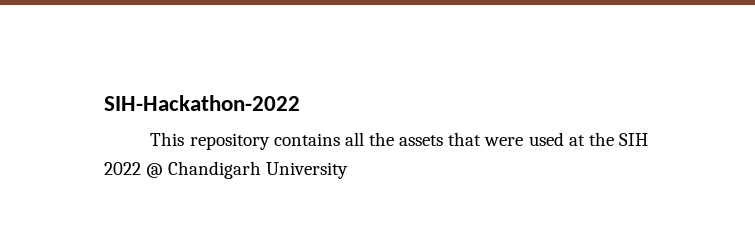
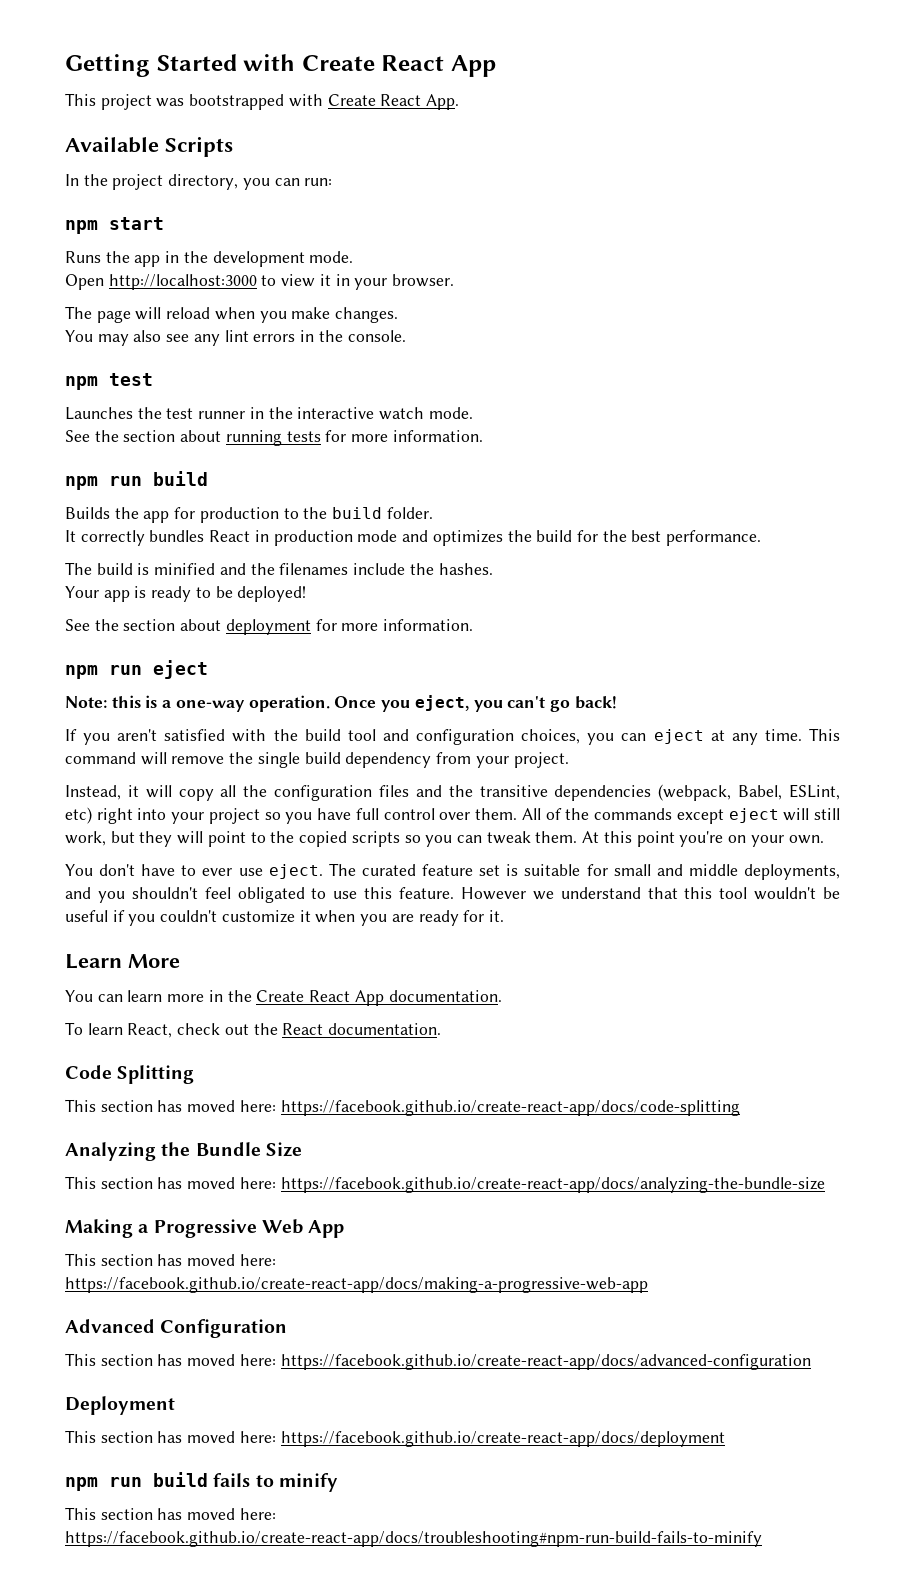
- SIH-Hackathon-2022
- This repository contains all the assets that were used at the SIH 2022 @ Chandigarh University
+ Getting Started with Create React App
+ This project was bootstrapped with Create React App.
+ Available Scripts
+ In the project directory, you can run:
+ npm start
+ Runs the app in the development mode.
+ Open http://localhost:3000 to view it in your browser.
+ The page will reload when you make changes.
+ You may also see any lint errors in the console.
+ npm test
+ Launches the test runner in the interactive watch mode.
+ See the section about running tests for more information.
+ npm run build
+ Builds the app for production to the build folder.
+ It correctly bundles React in production mode and optimizes the build for the best performance.
+ The build is minified and the filenames include the hashes.
+ Your app is ready to be deployed!
+ See the section about deployment for more information.
+ npm run eject
+ Note: this is a one-way operation. Once you eject, you can't go back!
+ If you aren't satisfied with the build tool and configuration choices, you can eject at any time. This command will remove the single build dependency from your project.
+ Instead, it will copy all the configuration files and the transitive dependencies (webpack, Babel, ESLint, etc) right into your project so you have full control over them. All of the commands except eject will still work, but they will point to the copied scripts so you can tweak them. At this point you're on your own.
+ You don't have to ever use eject. The curated feature set is suitable for small and middle deployments, and you shouldn't feel obligated to use this feature. However we understand that this tool wouldn't be useful if you couldn't customize it when you are ready for it.
+ Learn More
+ You can learn more in the Create React App documentation.
+ To learn React, check out the React documentation.
+ Code Splitting
+ This section has moved here: https://facebook.github.io/create-react-app/docs/code-splitting
+ Analyzing the Bundle Size
+ This section has moved here: https://facebook.github.io/create-react-app/docs/analyzing-the-bundle-size
+ Making a Progressive Web App
+ This section has moved here: https://facebook.github.io/create-react-app/docs/making-a-progressive-web-app
+ Advanced Configuration
+ This section has moved here: https://facebook.github.io/create-react-app/docs/advanced-configuration
+ Deployment
+ This section has moved here: https://facebook.github.io/create-react-app/docs/deployment
+ npm run build fails to minify
+ This section has moved here: https://facebook.github.io/create-react-app/docs/troubleshooting#npm-run-build-fails-to-minify

